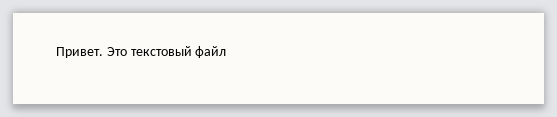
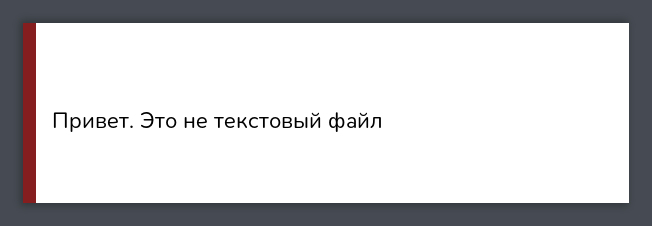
- Это текстовый файл
+ Это не текстовый файл

